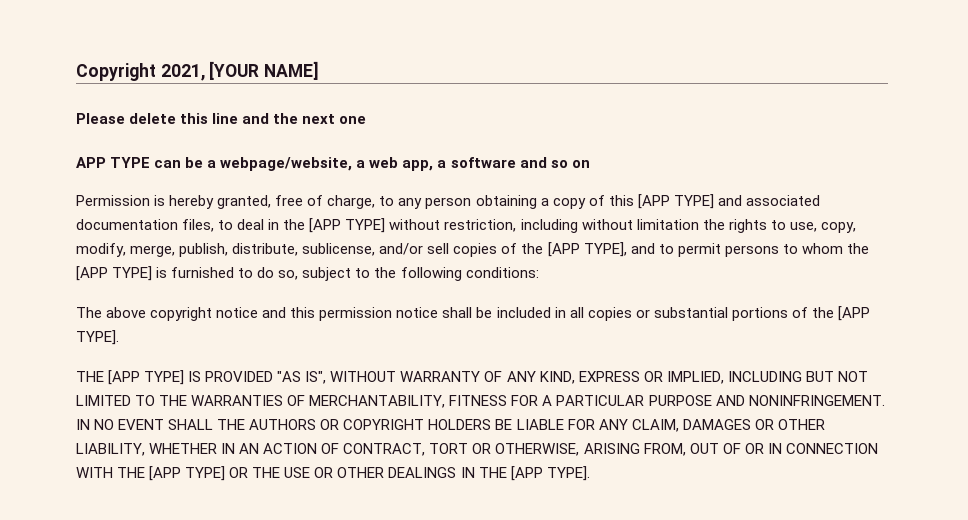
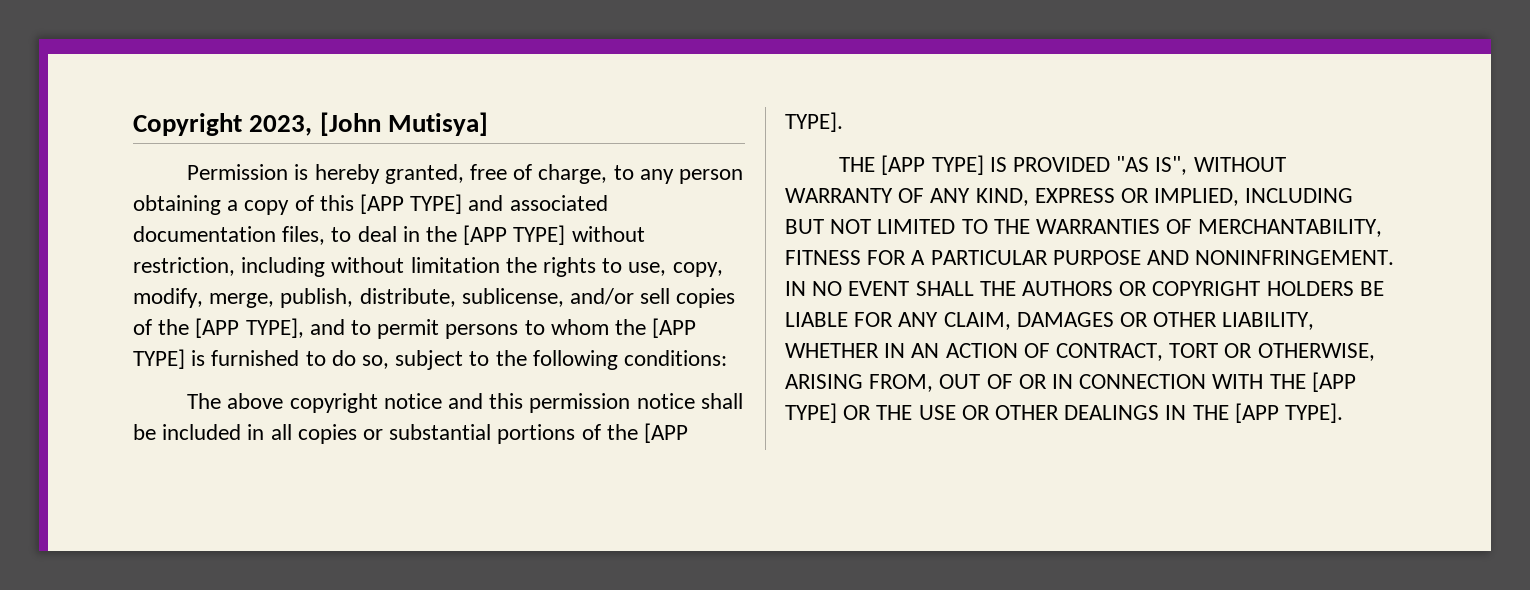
- Copyright 2021, [YOUR NAME]
- Please delete this line and the next one
- APP TYPE can be a webpage/website, a web app, a software and so on
+ Copyright 2023, [John Mutisya]

